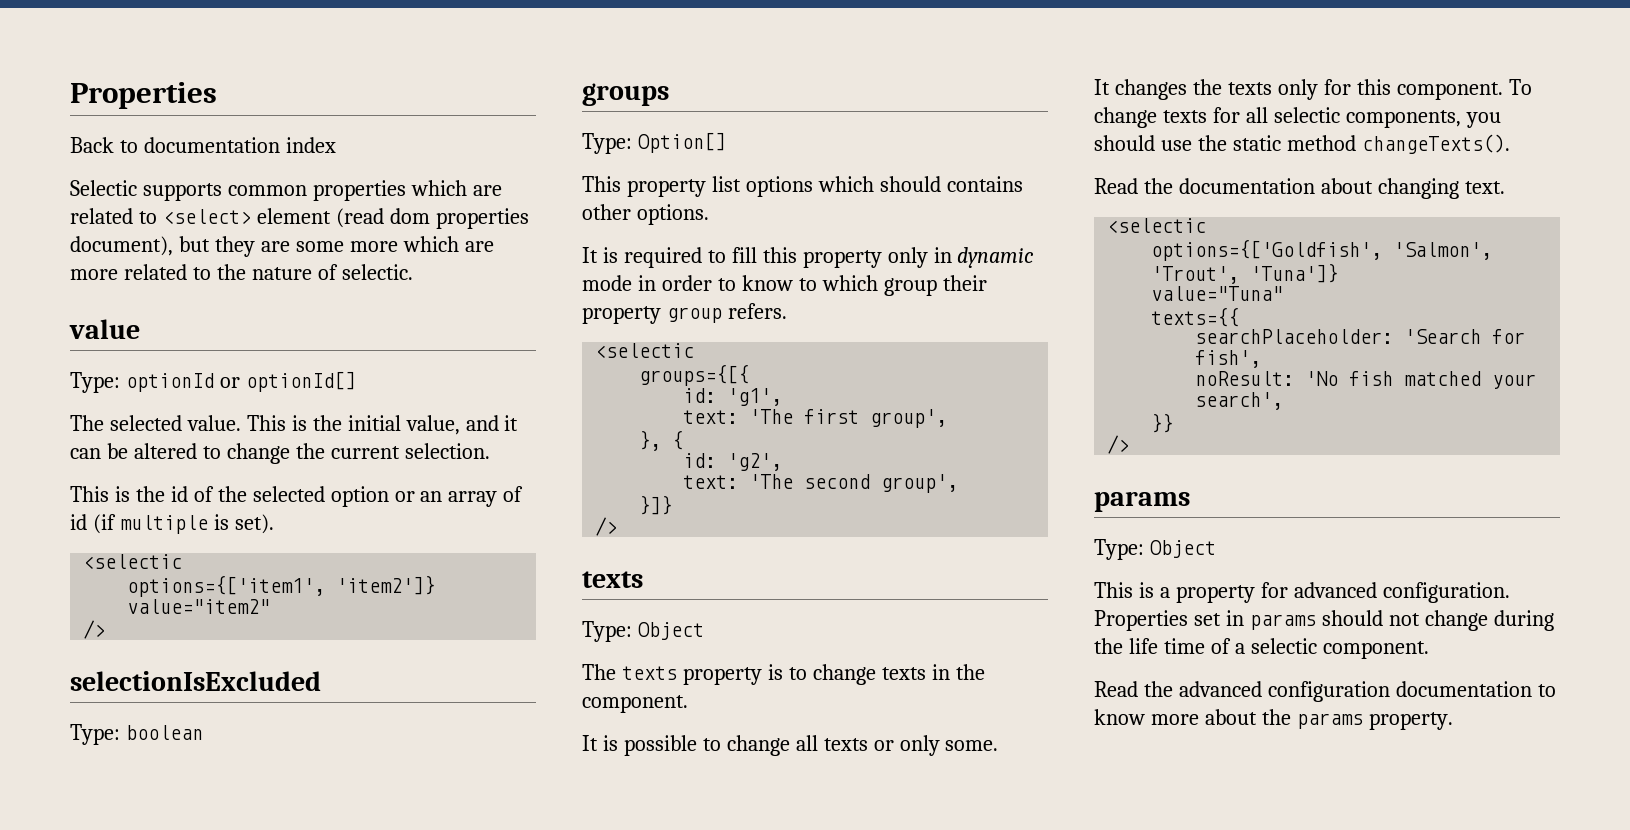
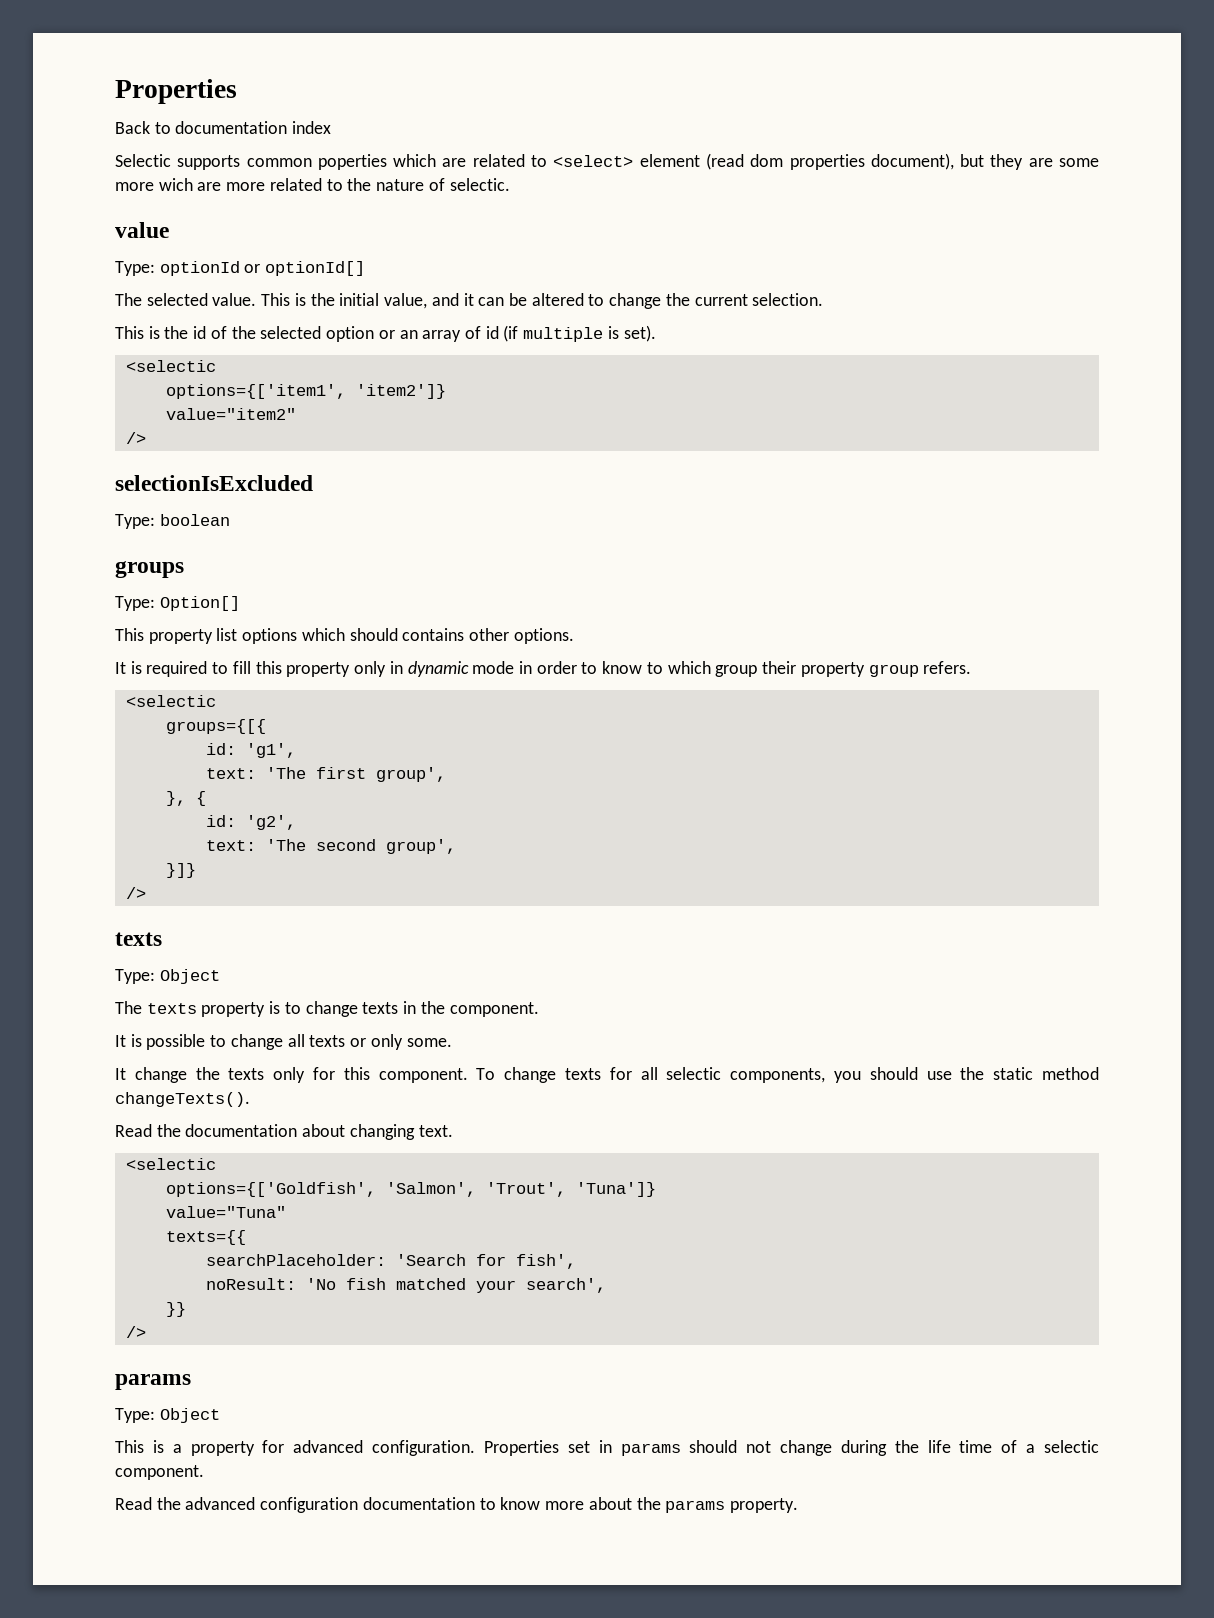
- Selectic supports common properties which are related to <select> element (read dom properties document), but they are some more which are more related to the nature of selectic.
+ Selectic supports common poperties which are related to <select> element (read dom properties document), but they are some more wich are more related to the nature of selectic.
- It changes the texts only for this component.
+ It change the texts only for this component.

